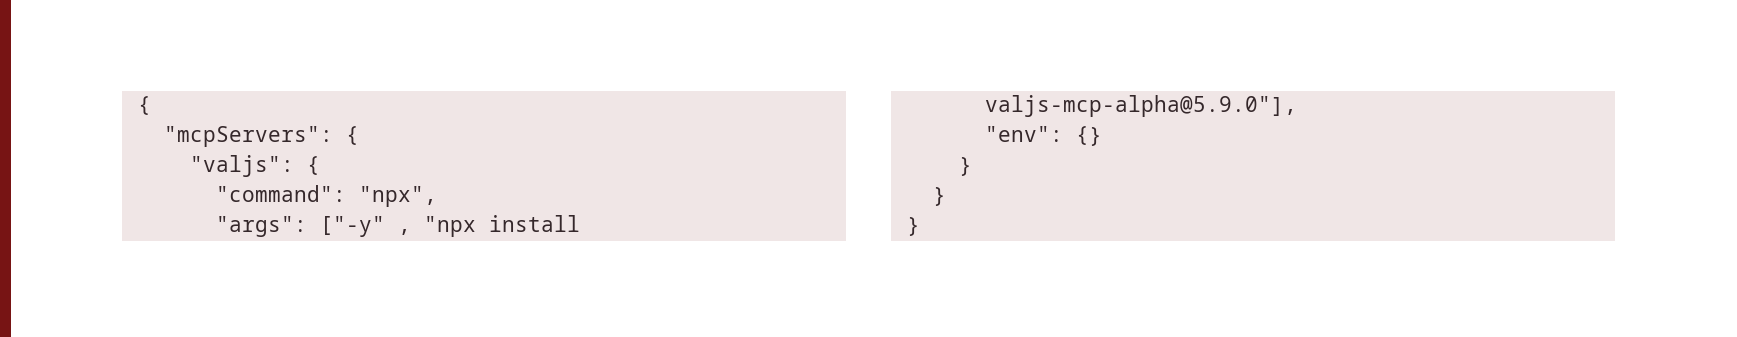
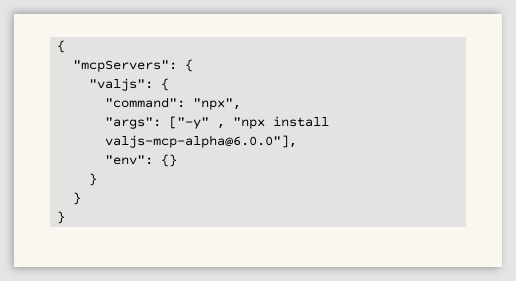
- "args": ["-y" , "npx install valjs-mcp-alpha@5.9.0"],
+ "args": ["-y" , "npx install valjs-mcp-alpha@6.0.0"],

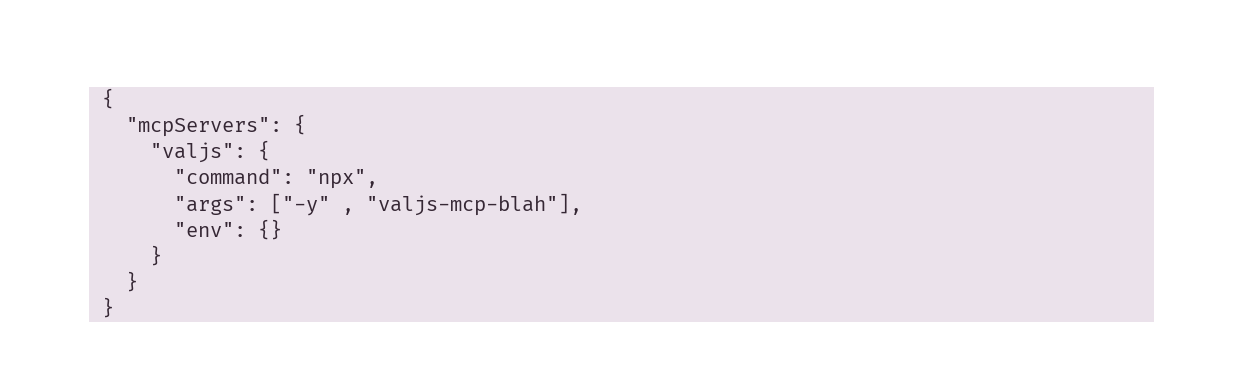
- "args": ["-y" , "npx install valjs-mcp-alpha@6.0.0"],
+ "args": ["-y" , "valjs-mcp-blah"],

